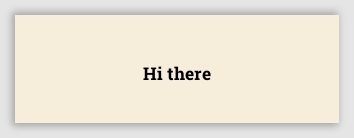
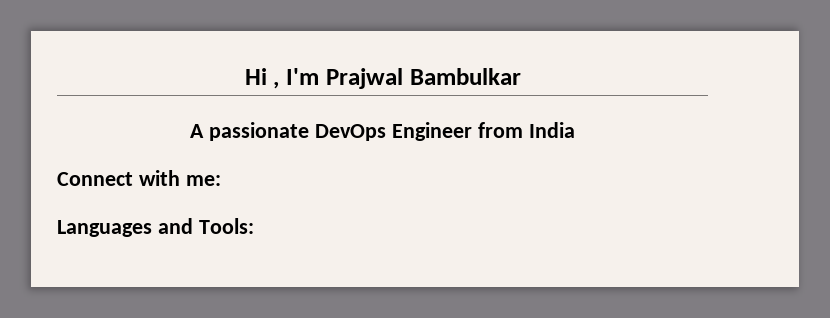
- Hi there
+ Hi , I'm Prajwal Bambulkar
+ A passionate DevOps Engineer from India
+ Connect with me:
+ Languages and Tools:

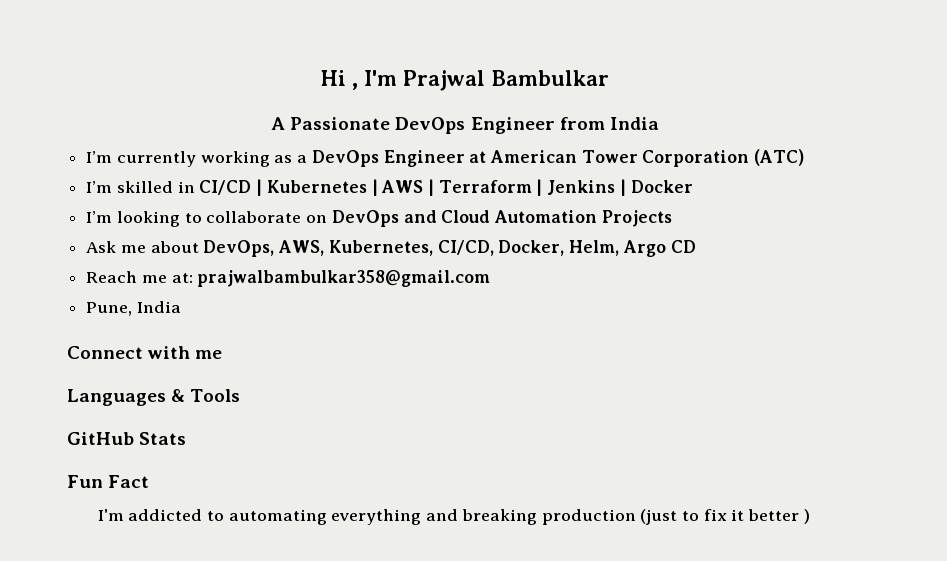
- A passionate DevOps Engineer from India
+ A Passionate DevOps Engineer from India
+ I’m currently working as a DevOps Engineer at American Tower Corporation (ATC)
+ I’m skilled in CI/CD | Kubernetes | AWS | Terraform | Jenkins | Docker
+ I’m looking to collaborate on DevOps and Cloud Automation Projects
+ Ask me about DevOps, AWS, Kubernetes, CI/CD, Docker, Helm, Argo CD
+ Reach me at: prajwalbambulkar358@gmail.com
+ Pune, India
- Connect with me:
+ Connect with me
- Languages and Tools:
+ Languages & Tools
+ GitHub Stats
+ Fun Fact
+ I'm addicted to automating everything and breaking production (just to fix it better )

